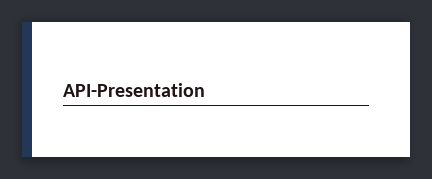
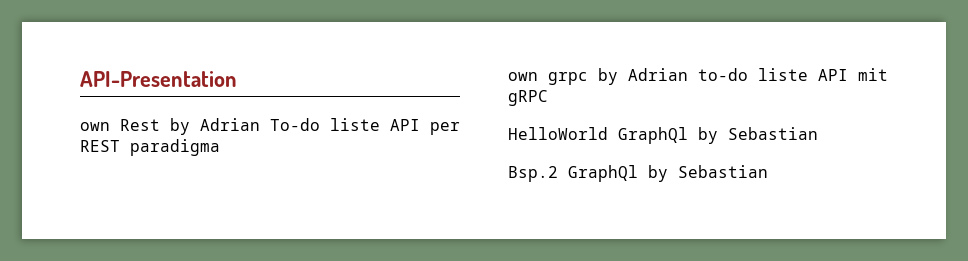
+ own Rest by Adrian To-do liste API per REST paradigma
+ own grpc by Adrian to-do liste API mit gRPC
+ HelloWorld GraphQl by Sebastian
+ Bsp.2 GraphQl by Sebastian

